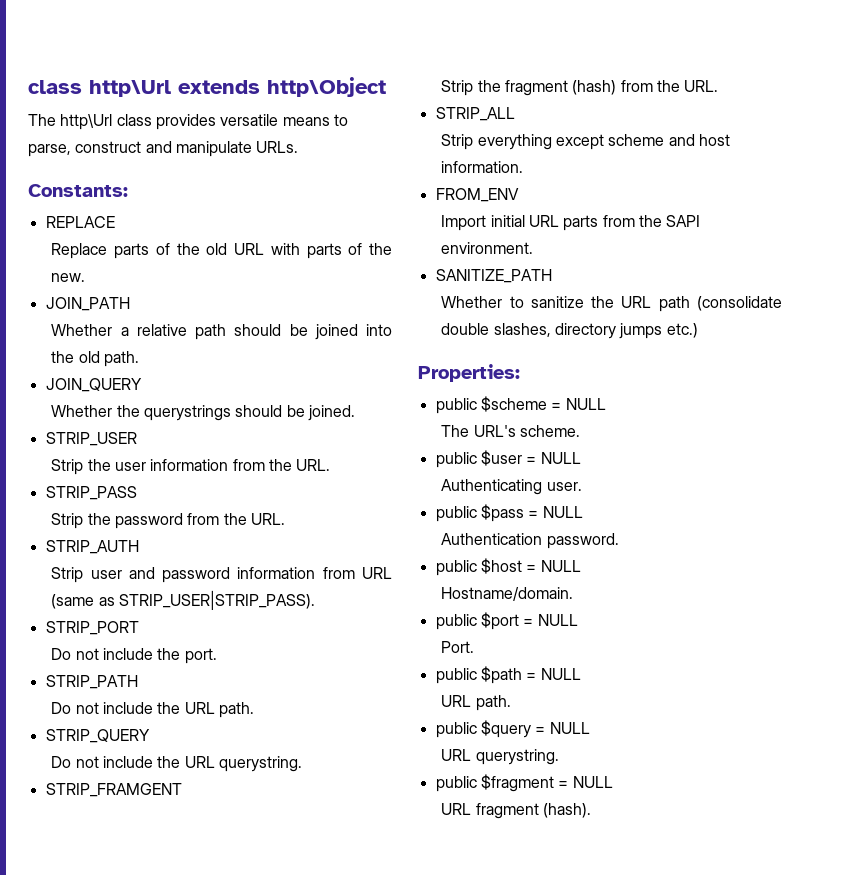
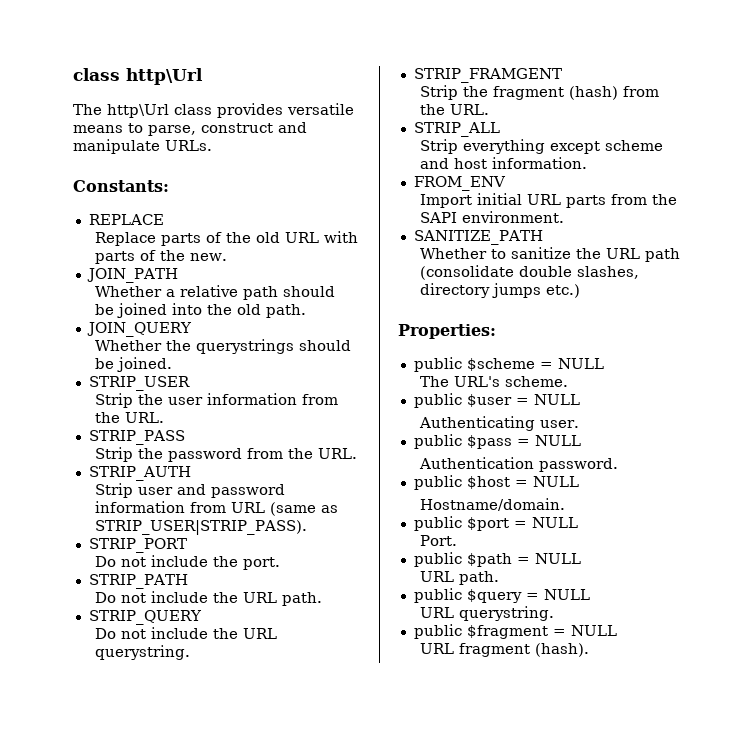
- class http\Url extends http\Object
+ class http\Url

